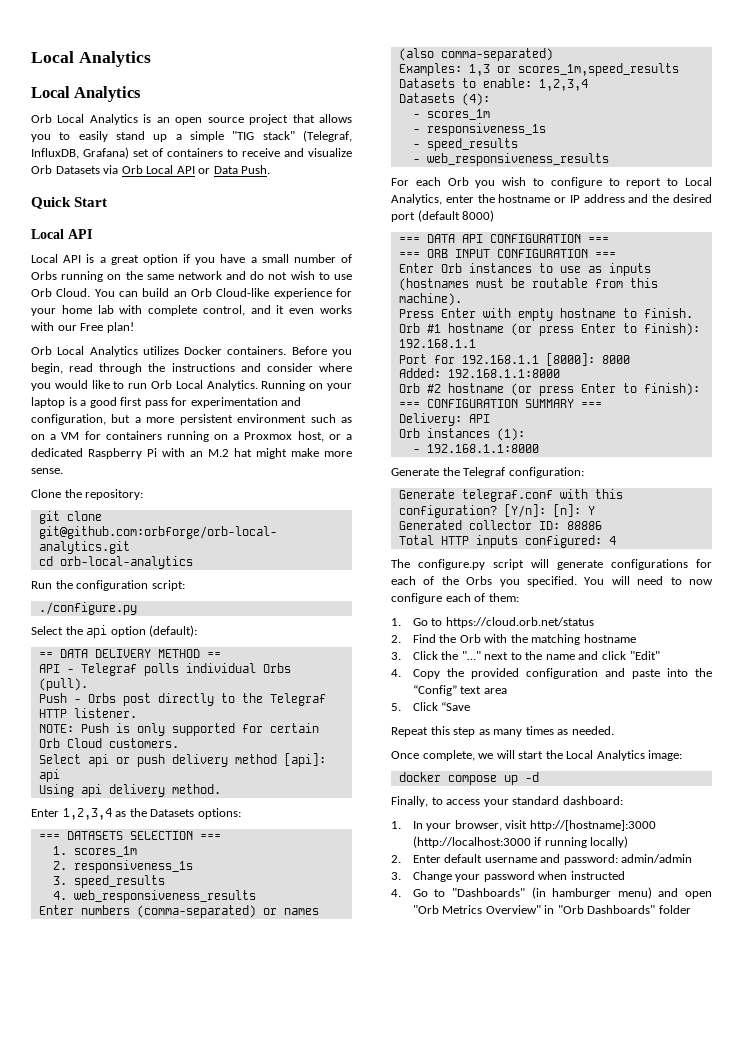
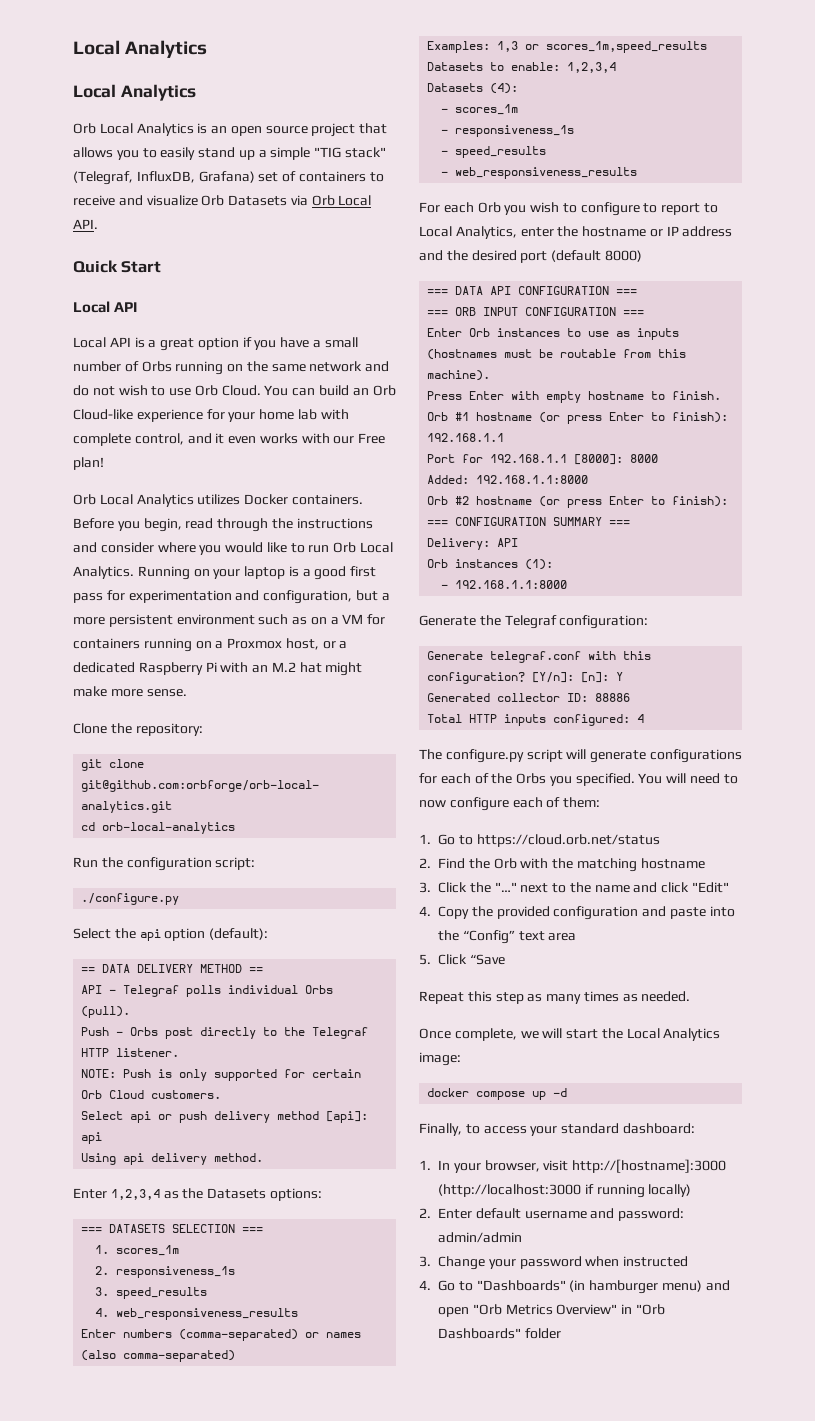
- Orb Local Analytics is an open source project that allows you to easily stand up a simple "TIG stack" (Telegraf, InfluxDB, Grafana) set of containers to receive and visualize Orb Datasets via Orb Local API or Data Push.
+ Orb Local Analytics is an open source project that allows you to easily stand up a simple "TIG stack" (Telegraf, InfluxDB, Grafana) set of containers to receive and visualize Orb Datasets via Orb Local API.

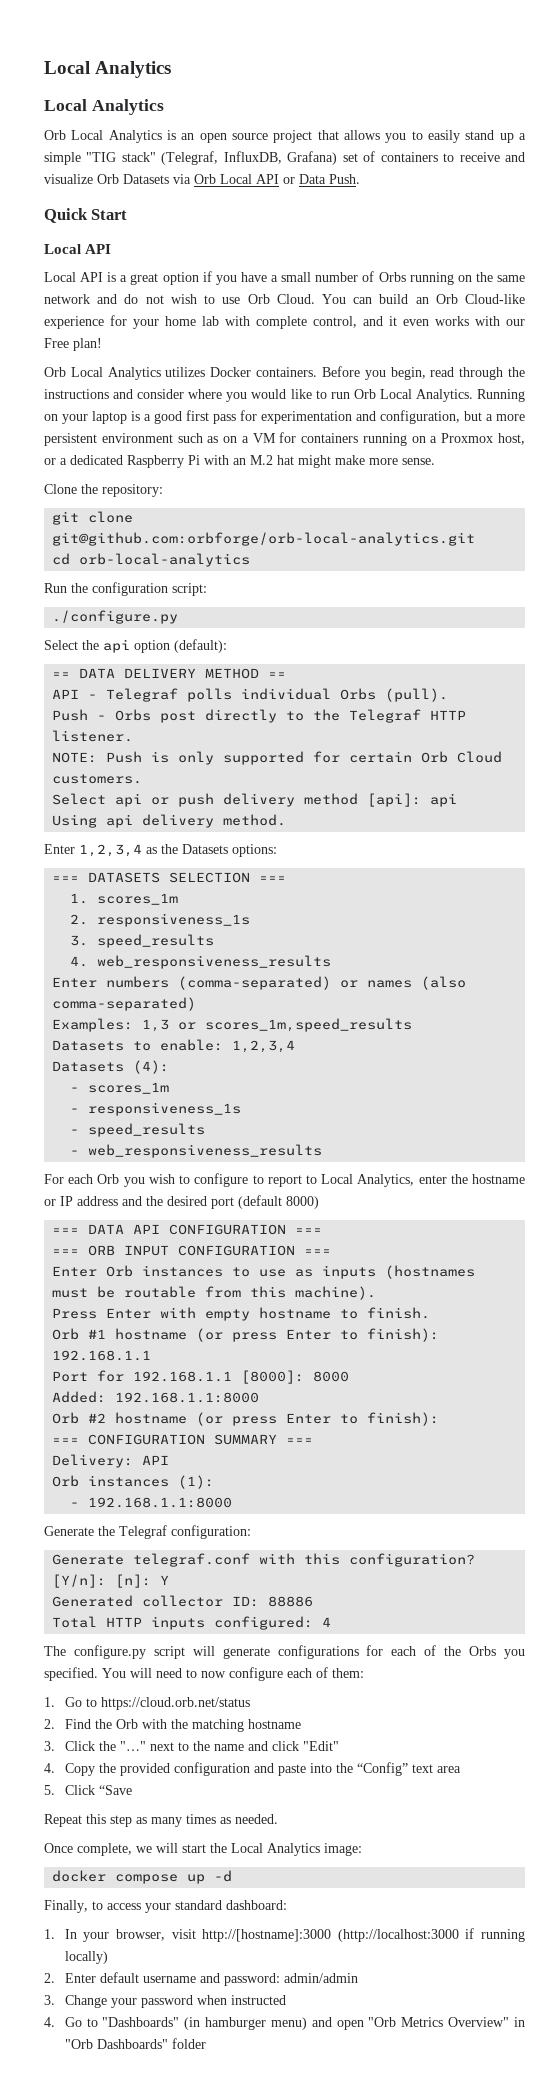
- Orb Local Analytics is an open source project that allows you to easily stand up a simple "TIG stack" (Telegraf, InfluxDB, Grafana) set of containers to receive and visualize Orb Datasets via Orb Local API.
+ Orb Local Analytics is an open source project that allows you to easily stand up a simple "TIG stack" (Telegraf, InfluxDB, Grafana) set of containers to receive and visualize Orb Datasets via Orb Local API or Data Push.

